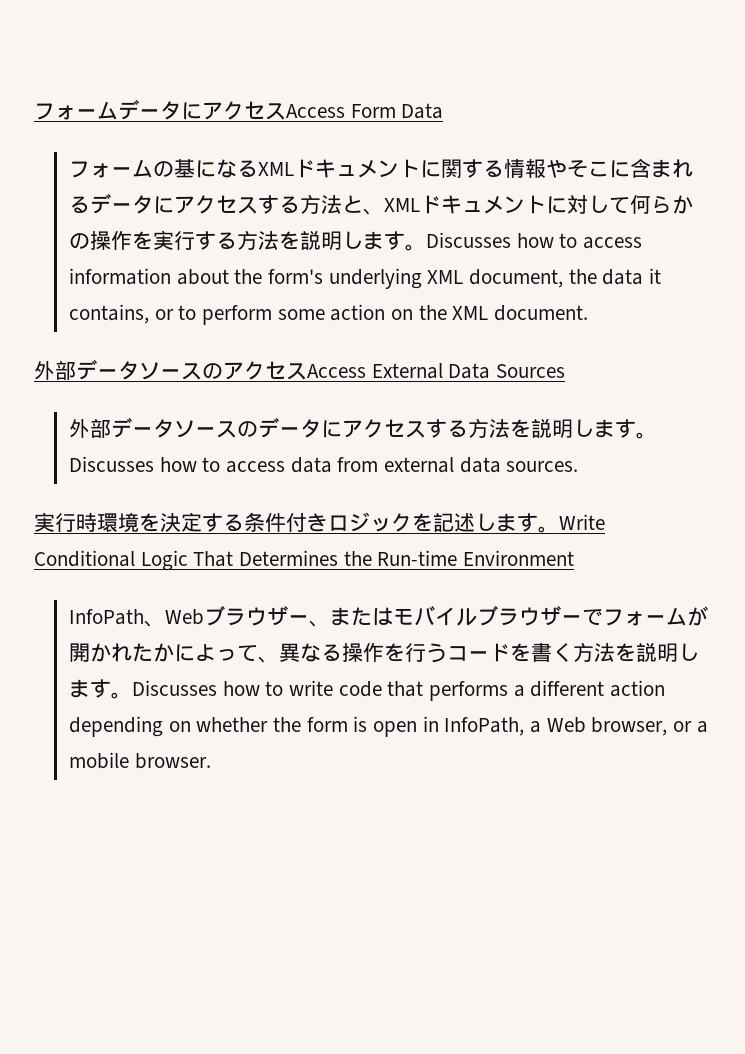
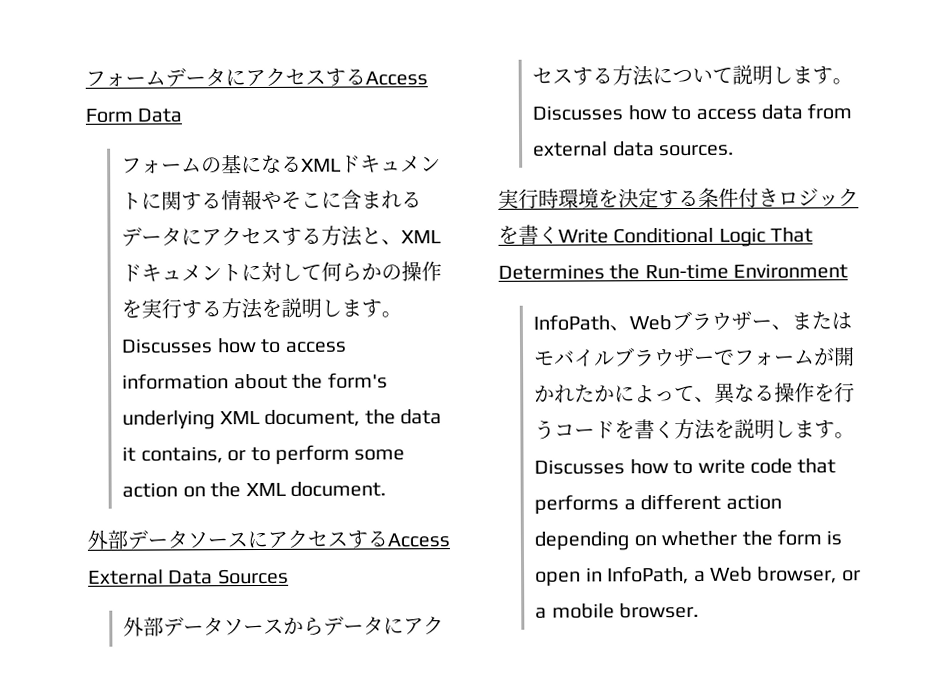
- フォームデータにアクセスAccess Form Data
+ フォームデータにアクセスするAccess Form Data
- 外部データソースのアクセスAccess External Data Sources
+ 外部データソースにアクセスするAccess External Data Sources
- 外部データソースのデータにアクセスする方法を説明します。
+ 外部データソースからデータにアクセスする方法について説明します。
- 実行時環境を決定する条件付きロジックを記述します。Write Conditional Logic That Determines the Run-time Environment
+ 実行時環境を決定する条件付きロジックを書くWrite Conditional Logic That Determines the Run-time Environment

